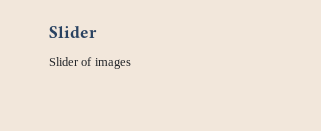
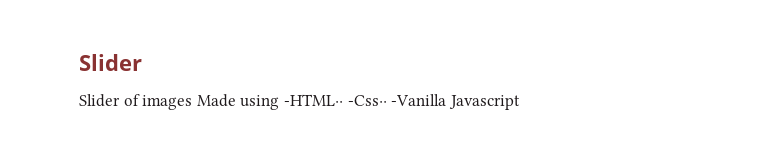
- Slider of images
+ Slider of images Made using -HTML⋅⋅ -Css⋅⋅ -Vanilla Javascript

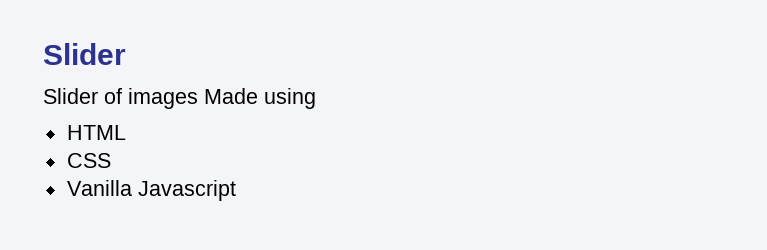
- Slider of images Made using -HTML⋅⋅ -Css⋅⋅ -Vanilla Javascript
+ Slider of images Made using
+ HTML
+ CSS
+ Vanilla Javascript

